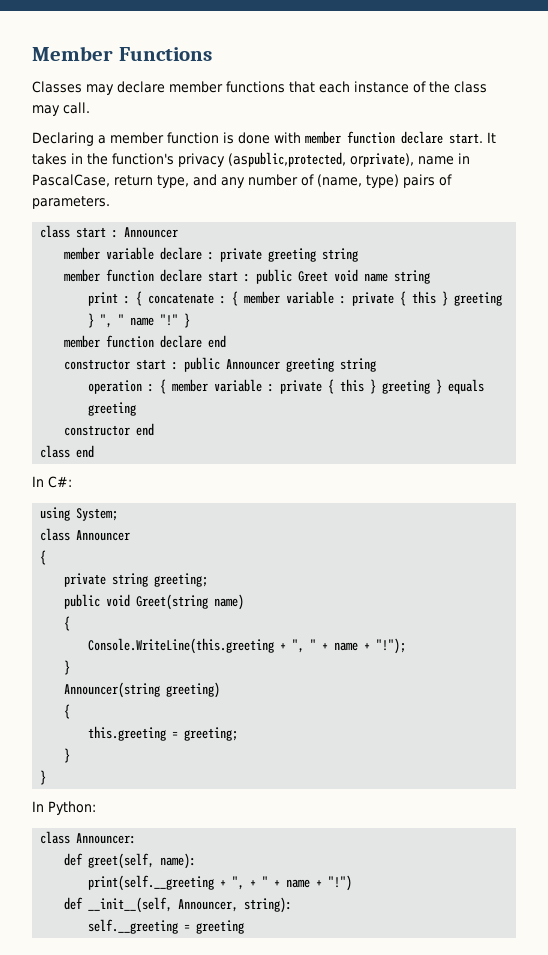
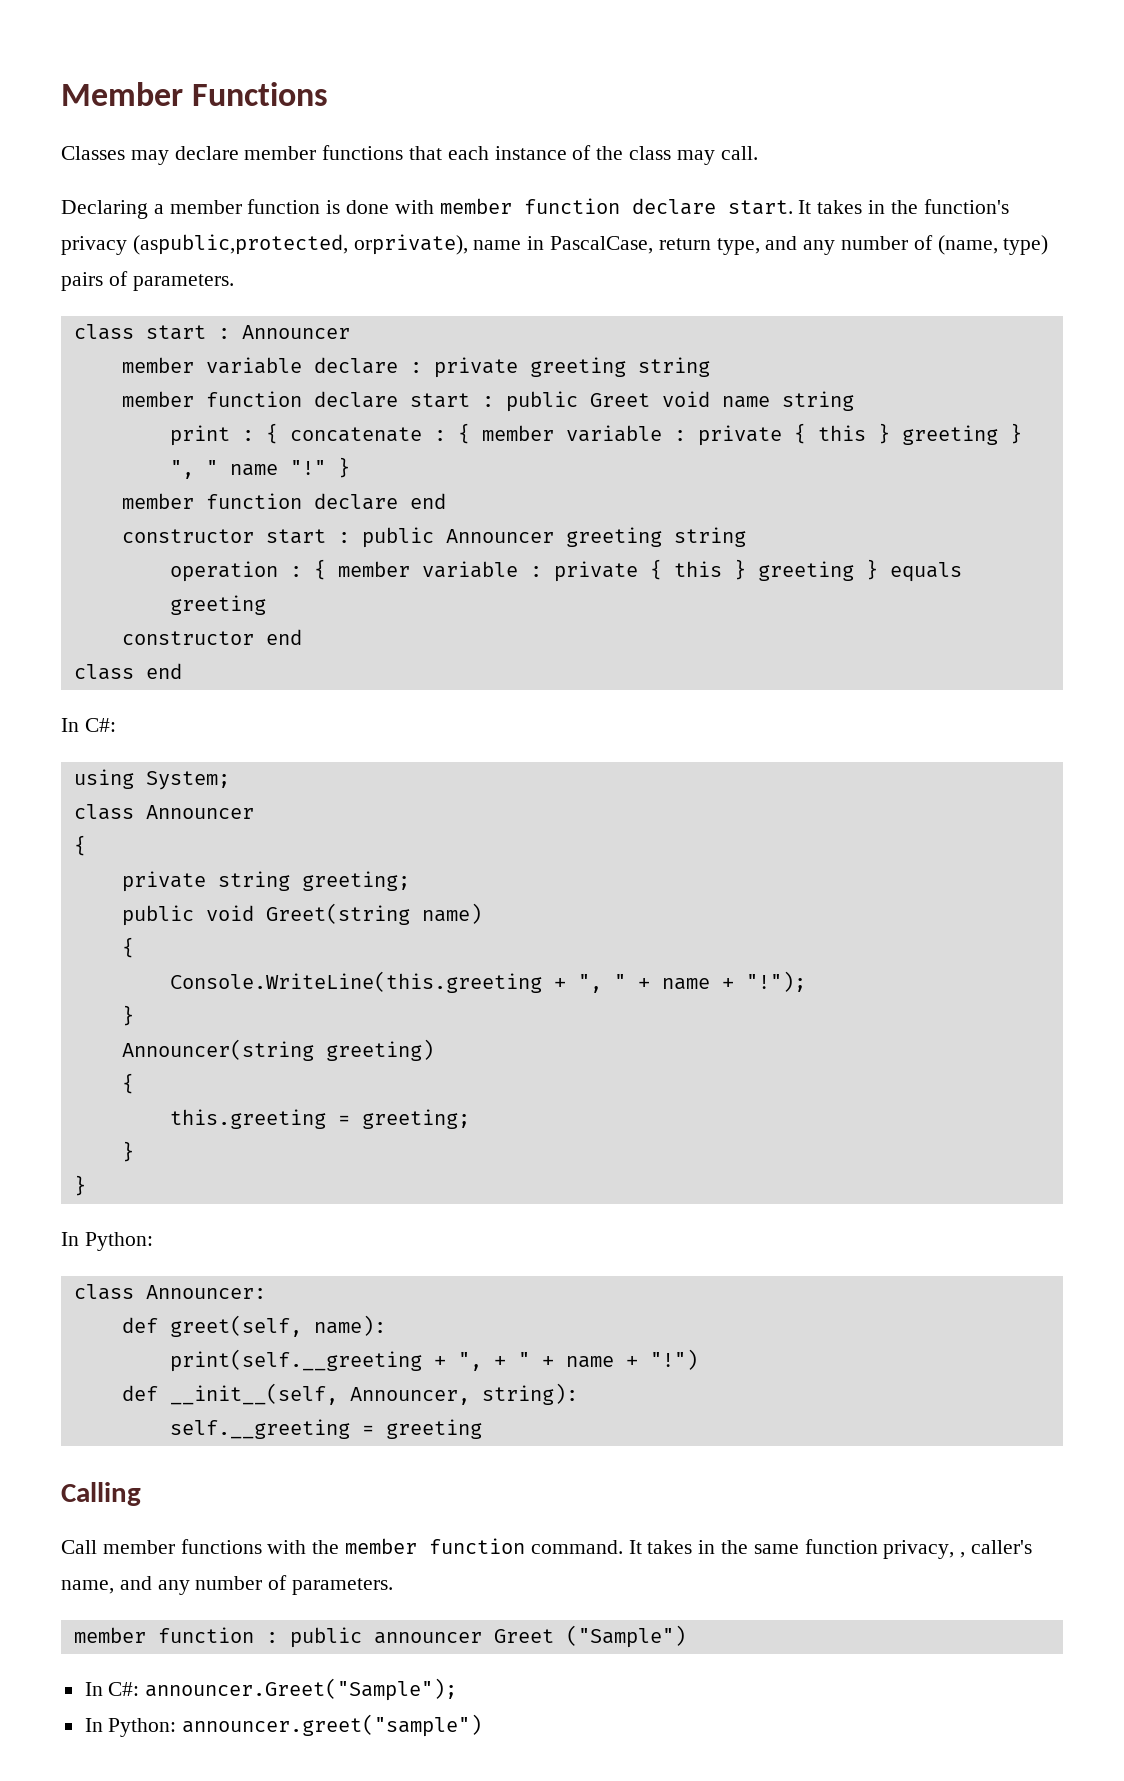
+ Calling
+ Call member functions with the member function command. It takes in the same function privacy, , caller's name, and any number of parameters.
+ member function : public announcer Greet ("Sample")
+ In C#: announcer.Greet("Sample");
+ In Python: announcer.greet("sample")

